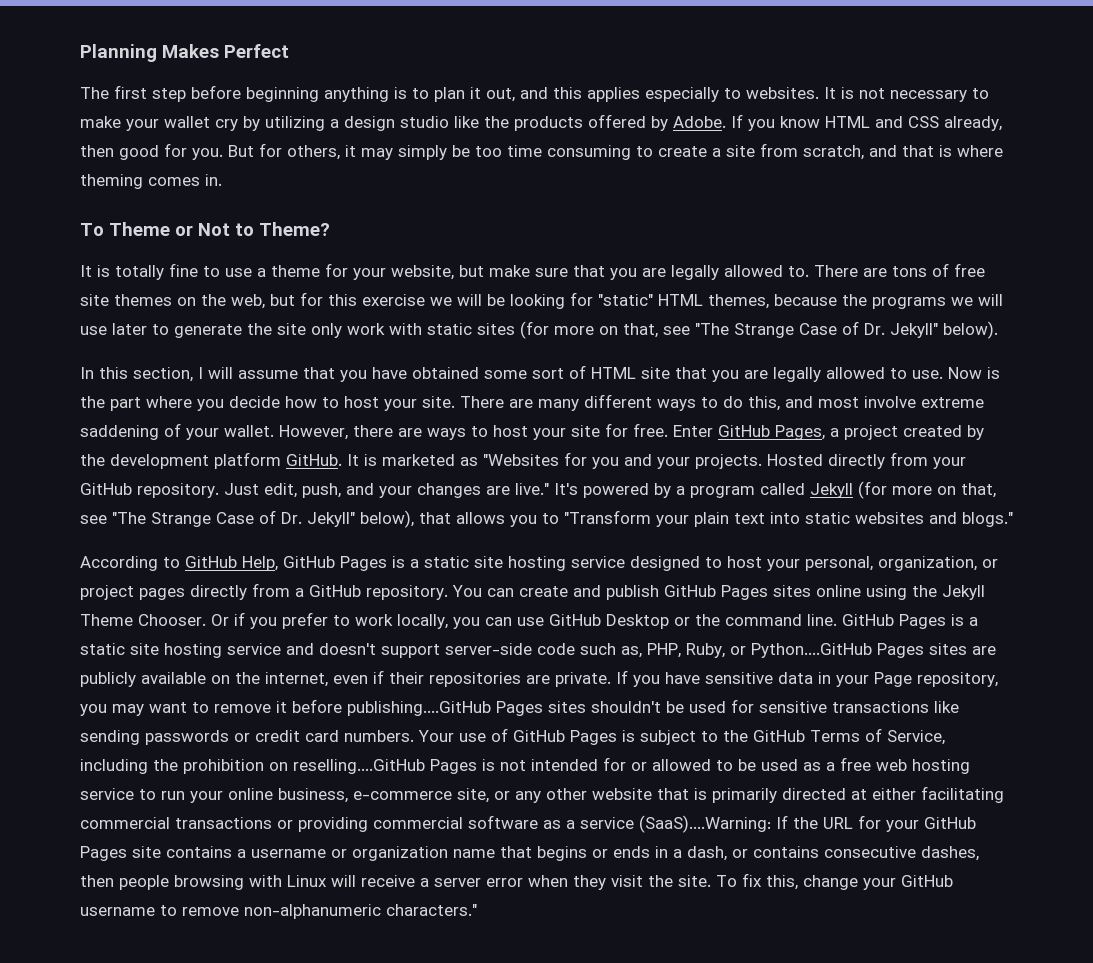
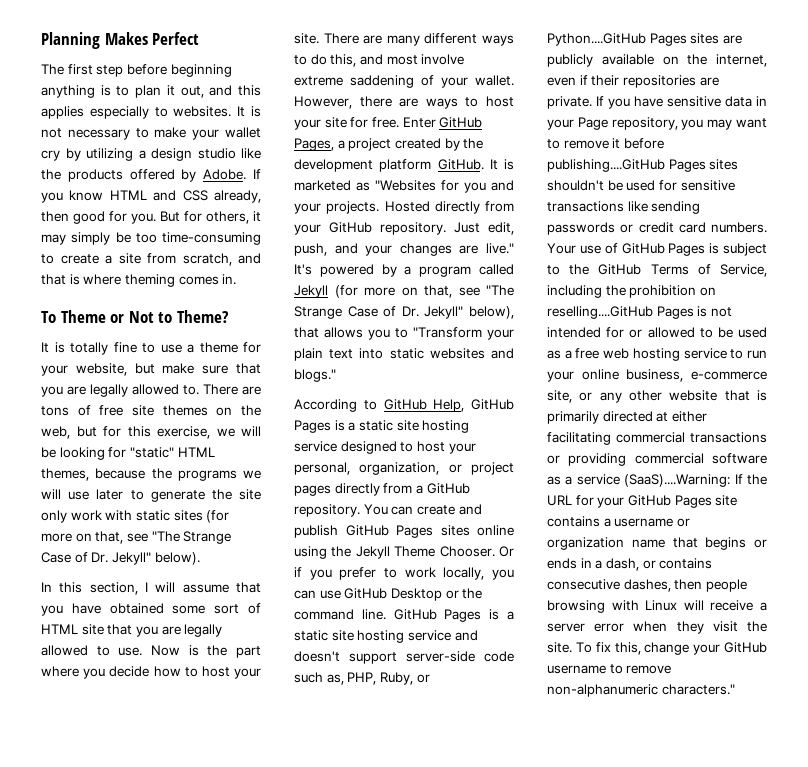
- But for others, it may simply be too time consuming to create a site from scratch, and that is where theming comes in.
+ But for others, it may simply be too time-consuming to create a site from scratch, and that is where theming comes in.
- There are tons of free site themes on the web, but for this exercise we will be looking for "static" HTML themes, because the programs we will use later to generate the site only work with static sites (for more on that, see "The Strange Case of Dr. Jekyll" below).
+ There are tons of free site themes on the web, but for this exercise, we will be looking for "static" HTML themes, because the programs we will use later to generate the site only work with static sites (for more on that, see "The Strange Case of Dr. Jekyll" below).

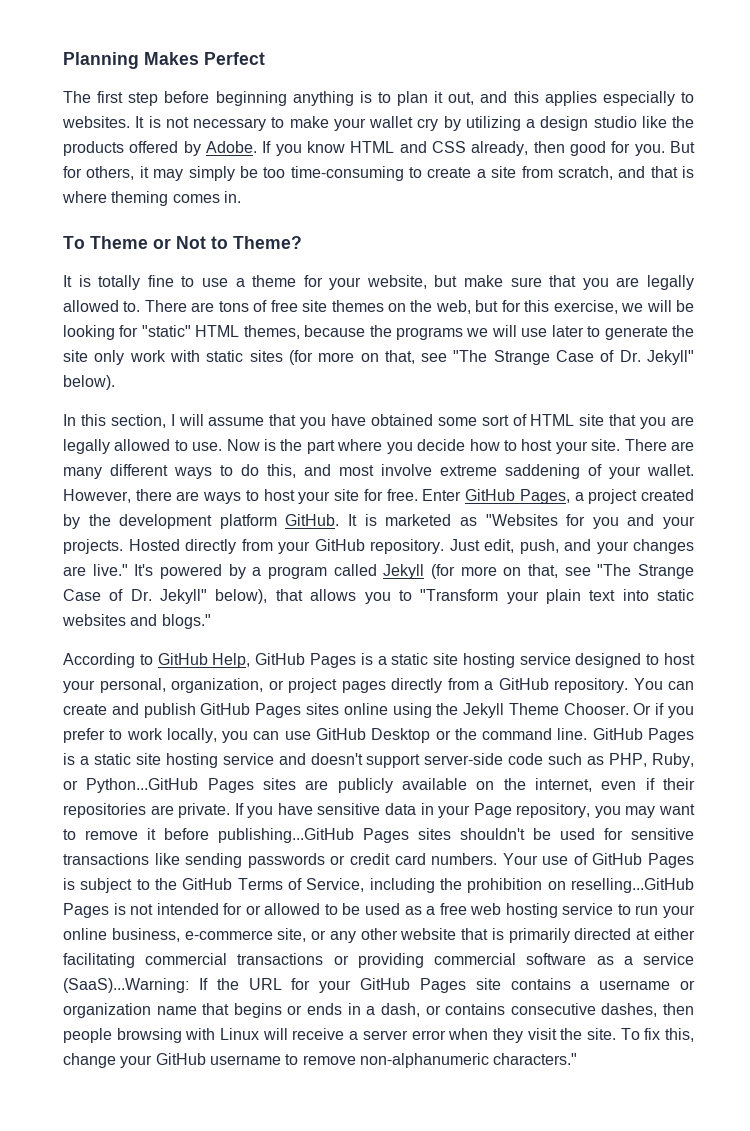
- GitHub Pages is a static site hosting service and doesn't support server-side code such as, PHP, Ruby, or Python....GitHub Pages sites are publicly available on the internet, even if their repositories are private.
+ GitHub Pages is a static site hosting service and doesn't support server-side code such as PHP, Ruby, or Python...GitHub Pages sites are publicly available on the internet, even if their repositories are private.
- If you have sensitive data in your Page repository, you may want to remove it before publishing....GitHub Pages sites shouldn't be used for sensitive transactions like sending passwords or credit card numbers.
+ If you have sensitive data in your Page repository, you may want to remove it before publishing...GitHub Pages sites shouldn't be used for sensitive transactions like sending passwords or credit card numbers.
- Your use of GitHub Pages is subject to the GitHub Terms of Service, including the prohibition on reselling....GitHub Pages is not intended for or allowed to be used as a free web hosting service to run your online business, e-commerce site, or any other website that is primarily directed at either facilitating commercial transactions or providing commercial software as a service (SaaS)....Warning:
+ Your use of GitHub Pages is subject to the GitHub Terms of Service, including the prohibition on reselling...GitHub Pages is not intended for or allowed to be used as a free web hosting service to run your online business, e-commerce site, or any other website that is primarily directed at either facilitating commercial transactions or providing commercial software as a service (SaaS)...Warning:

